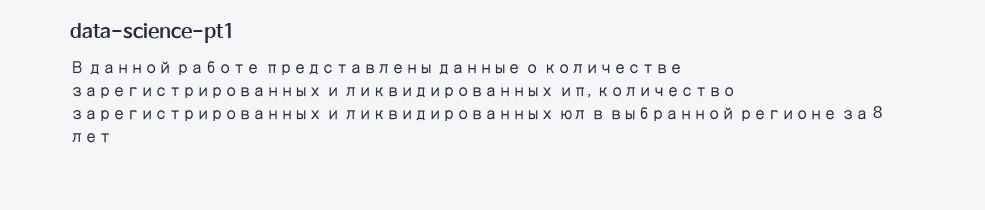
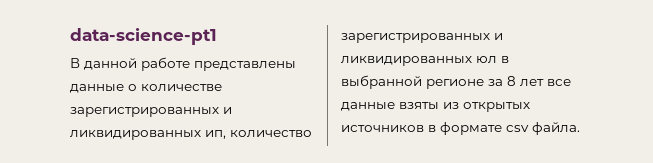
- В данной работе представлены данные о количестве зарегистрированных и ликвидированных ип, количество зарегистрированных и ликвидированных юл в выбранной регионе за 8 лет
+ В данной работе представлены данные о количестве зарегистрированных и ликвидированных ип, количество зарегистрированных и ликвидированных юл в выбранной регионе за 8 лет все данные взяты из открытых источников в формате csv файла.

